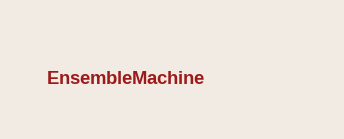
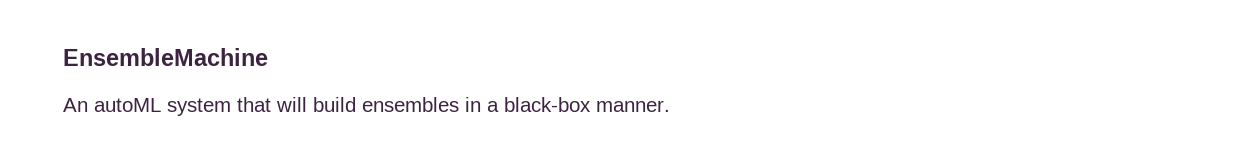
+ An autoML system that will build ensembles in a black-box manner.

